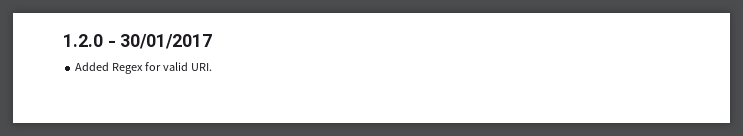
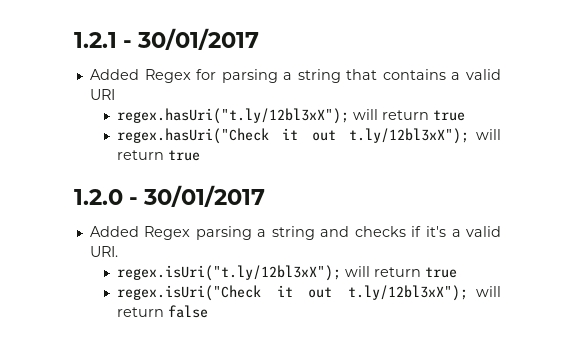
+ 1.2.1 - 30/01/2017
+ Added Regex for parsing a string that contains a valid URI
+ regex.hasUri("t.ly/12bl3xX"); will return true
+ regex.hasUri("Check it out t.ly/12bl3xX"); will return true
- Added Regex for valid URI.
+ Added Regex parsing a string and checks if it's a valid URI.
+ regex.isUri("t.ly/12bl3xX"); will return true
+ regex.isUri("Check it out t.ly/12bl3xX"); will return false

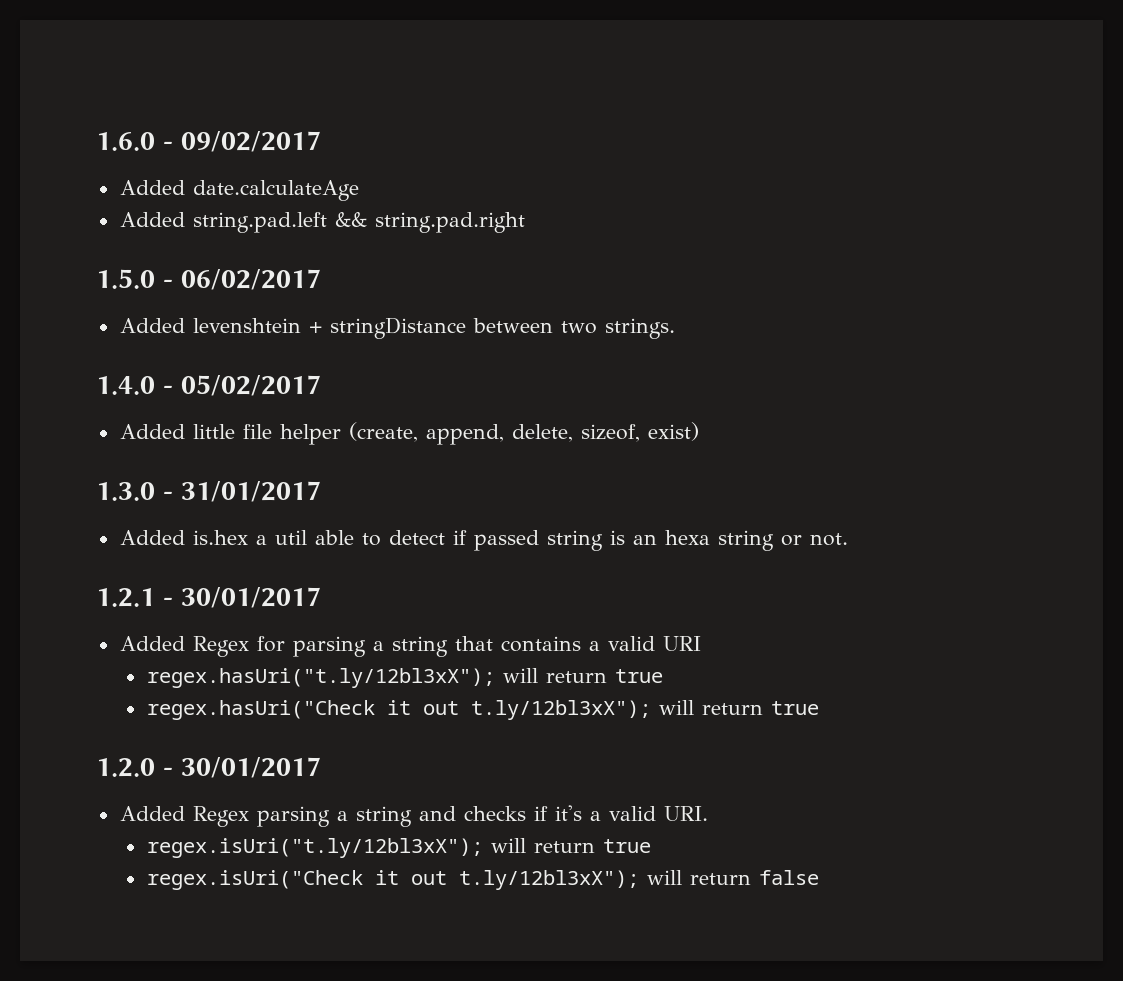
+ 1.6.0 - 09/02/2017
+ Added date.calculateAge
+ Added string.pad.left && string.pad.right
+ 1.5.0 - 06/02/2017
+ Added levenshtein + stringDistance between two strings.
+ 1.4.0 - 05/02/2017
+ Added little file helper (create, append, delete, sizeof, exist)
+ 1.3.0 - 31/01/2017
+ Added is.hex a util able to detect if passed string is an hexa string or not.

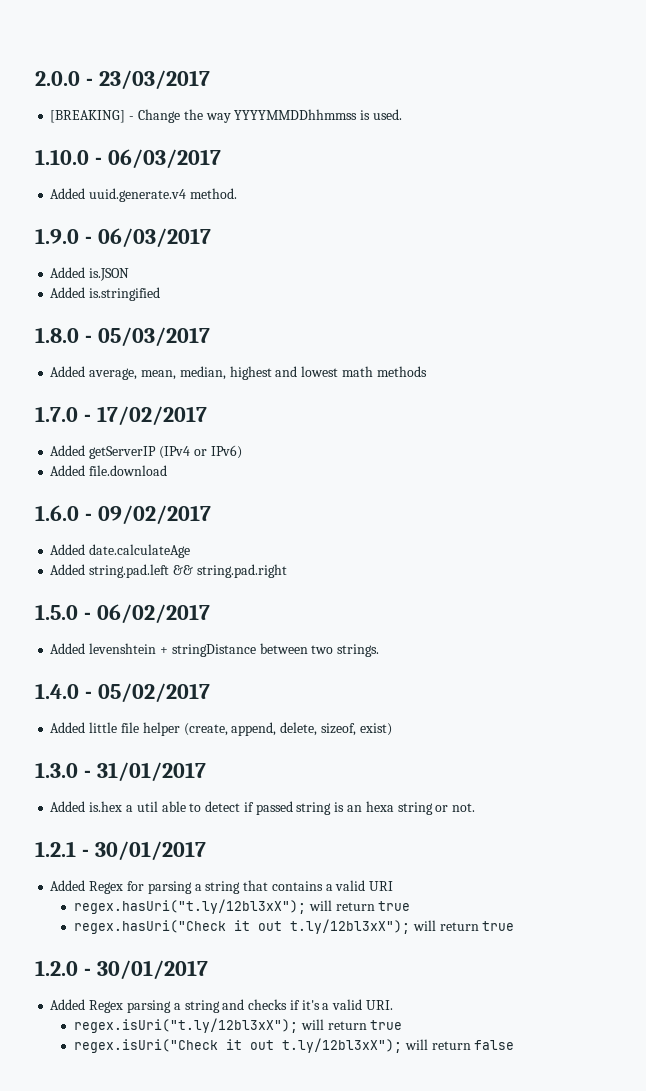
+ 2.0.0 - 23/03/2017
+ [BREAKING] - Change the way YYYYMMDDhhmmss is used.
+ 1.10.0 - 06/03/2017
+ Added uuid.generate.v4 method.
+ 1.9.0 - 06/03/2017
+ Added is.JSON
+ Added is.stringified
+ 1.8.0 - 05/03/2017
+ Added average, mean, median, highest and lowest math methods
+ 1.7.0 - 17/02/2017
+ Added getServerIP (IPv4 or IPv6)
+ Added file.download

